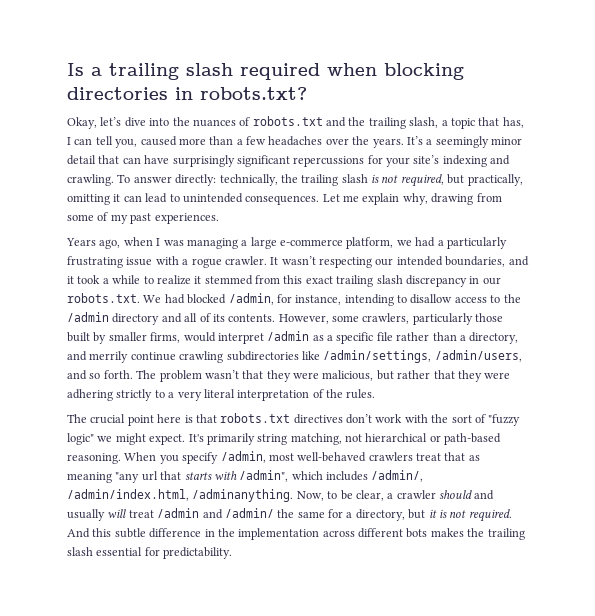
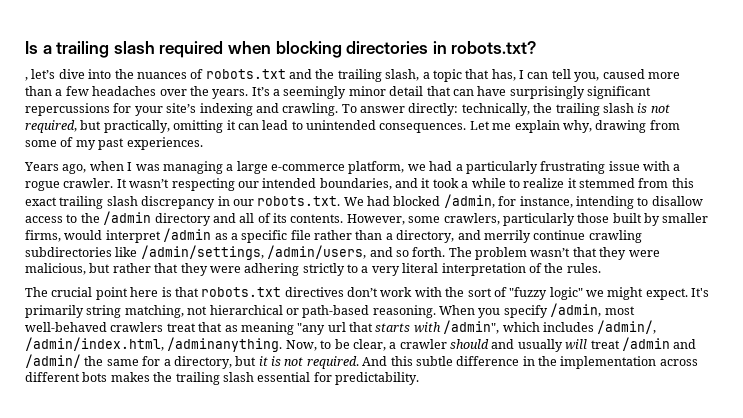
- Okay, let’s dive into the nuances of robots.txt and the trailing slash, a topic that has, I can tell you, caused more than a few headaches over the years.
+ , let’s dive into the nuances of robots.txt and the trailing slash, a topic that has, I can tell you, caused more than a few headaches over the years.

